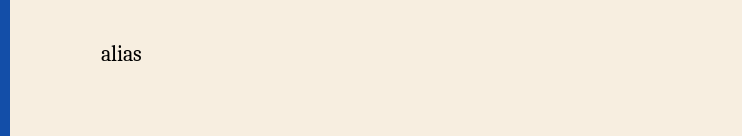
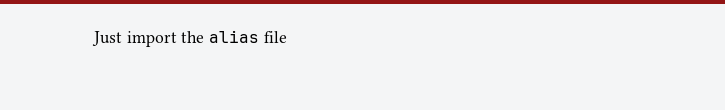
- alias
+ Just import the alias file

